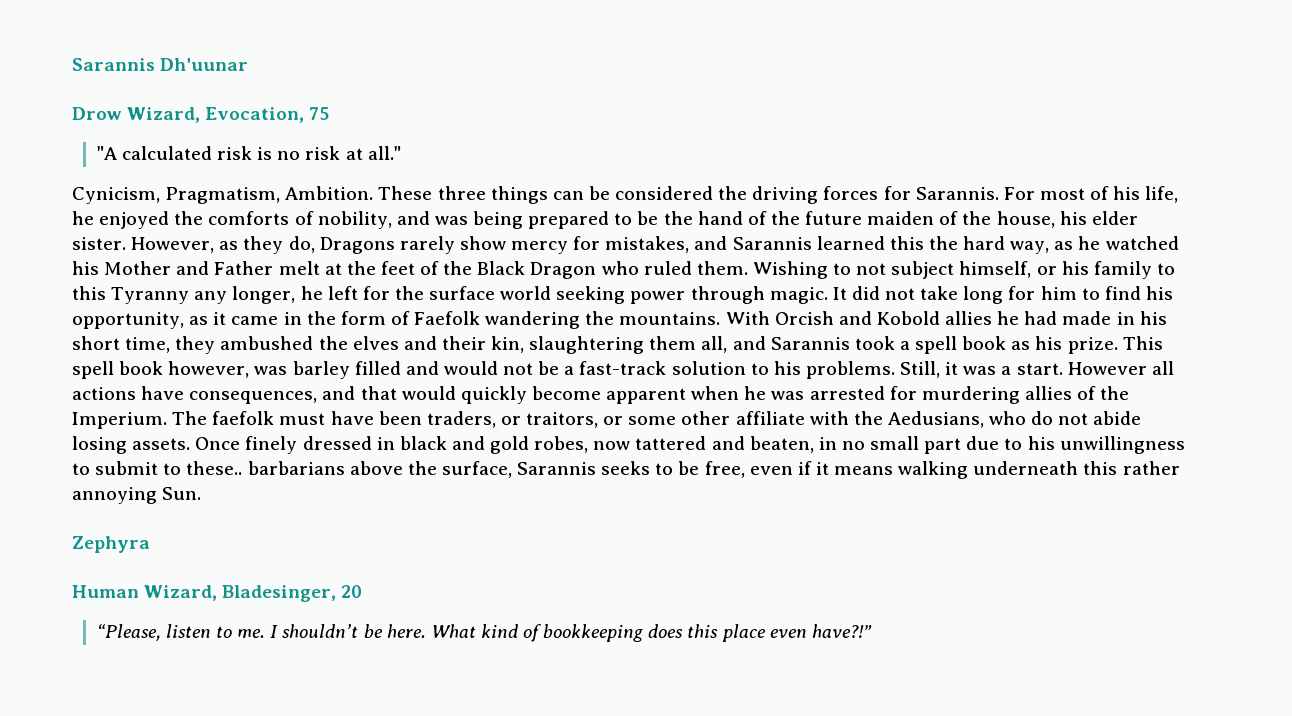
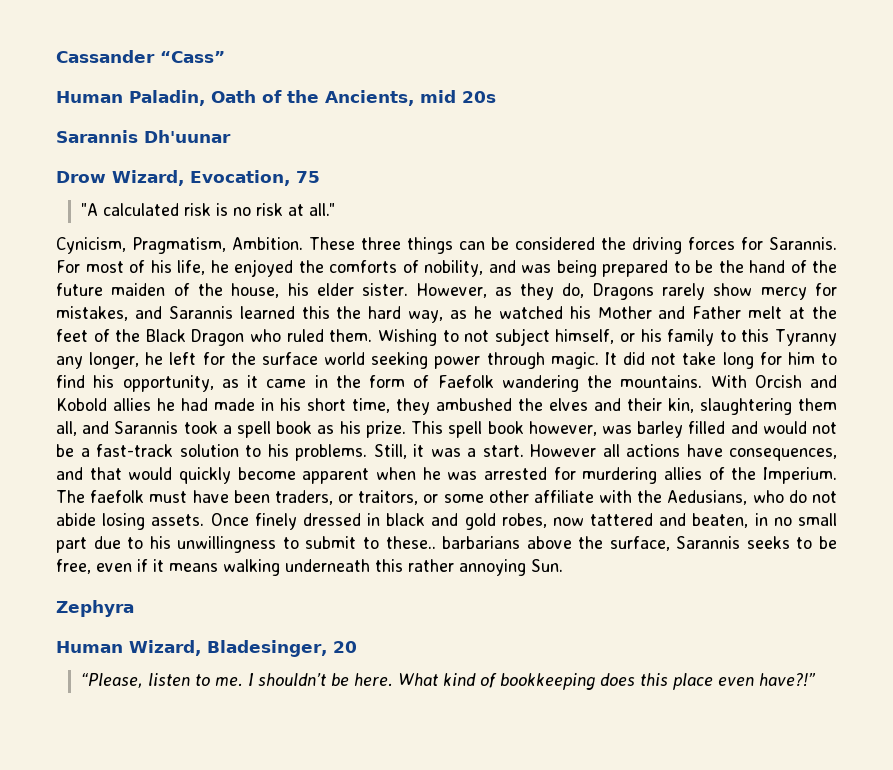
+ Cassander “Cass”
+ Human Paladin, Oath of the Ancients, mid 20s

